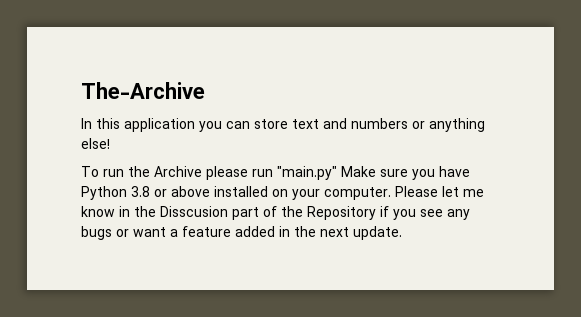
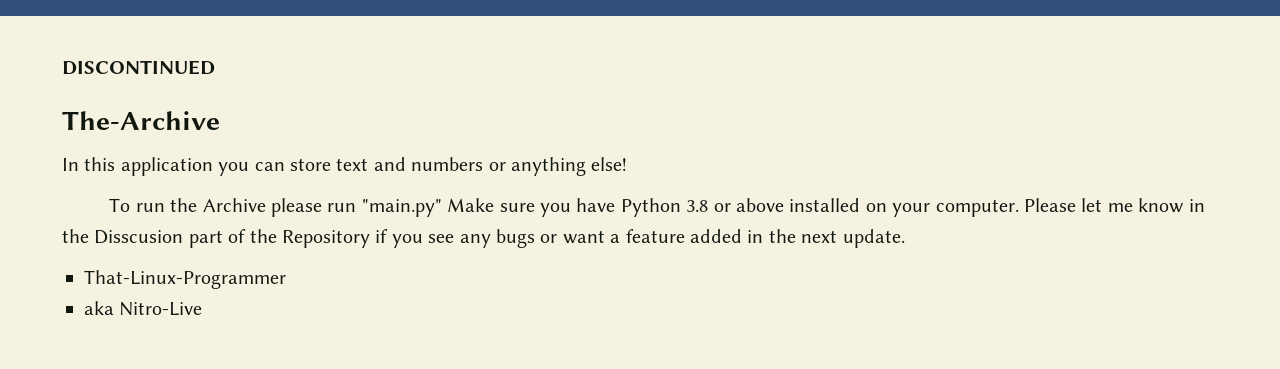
+ DISCONTINUED
+ That-Linux-Programmer
+ aka Nitro-Live

